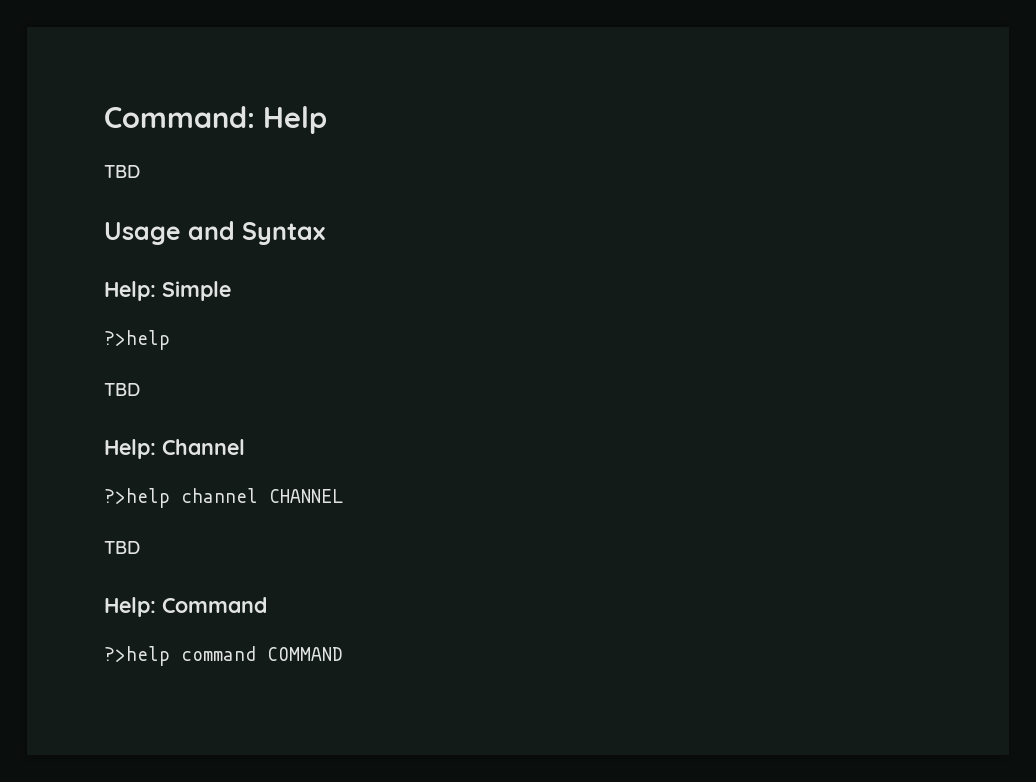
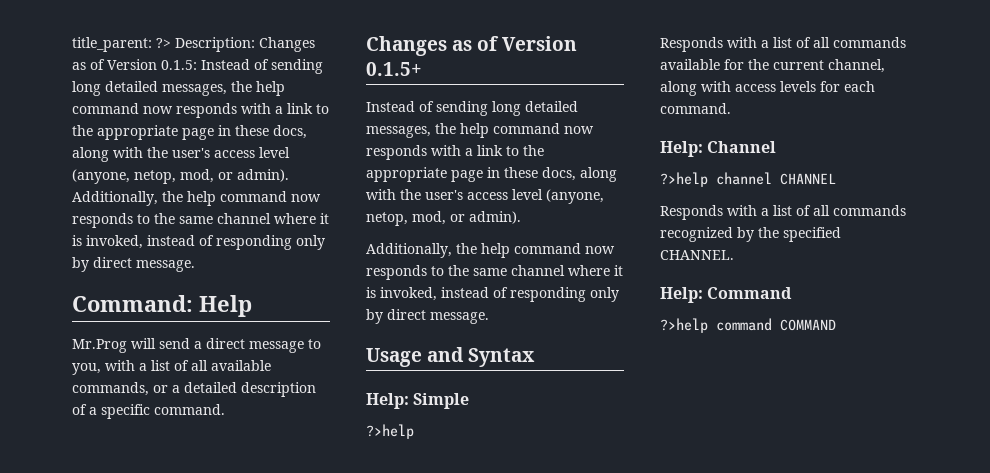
+ title_parent: ?> Description: Changes as of Version 0.1.5: Instead of sending long detailed messages, the help command now responds with a link to the appropriate page in these docs, along with the user's access level (anyone, netop, mod, or admin). Additionally, the help command now responds to the same channel where it is invoked, instead of responding only by direct message.
  Command: Help
- TBD
+ Mr.Prog will send a direct message to you, with a list of all available commands, or a detailed description of a specific command.
+ Changes as of Version 0.1.5+
+ Instead of sending long detailed messages, the help command now responds with a link to the appropriate page in these docs, along with the user's access level (anyone, netop, mod, or admin).
+ Additionally, the help command now responds to the same channel where it is invoked, instead of responding only by direct message.
  Help: Simple
  ?>help
- TBD
+ Responds with a list of all commands available for the current channel, along with access levels for each command.
  ?>help channel CHANNEL
- TBD
+ Responds with a list of all commands recognized by the specified CHANNEL.

